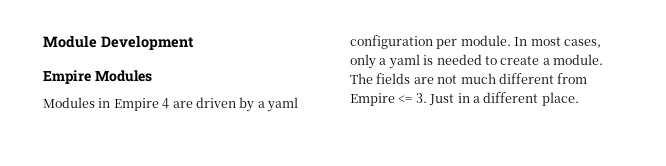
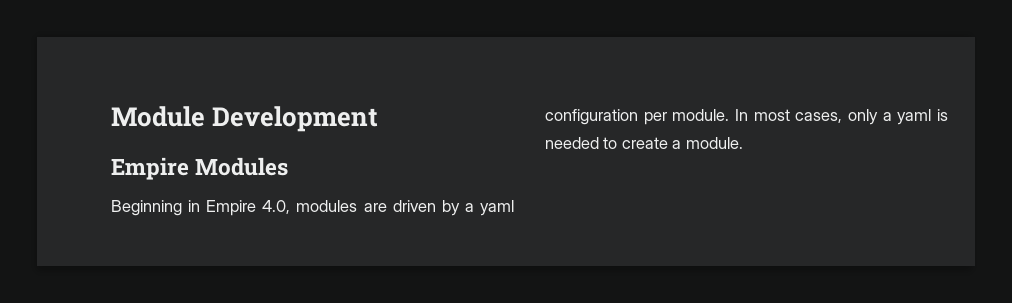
- Modules in Empire 4 are driven by a yaml configuration per module.
+ Beginning in Empire 4.0, modules are driven by a yaml configuration per module.
- The fields are not much different from Empire <= 3. Just in a different place.

